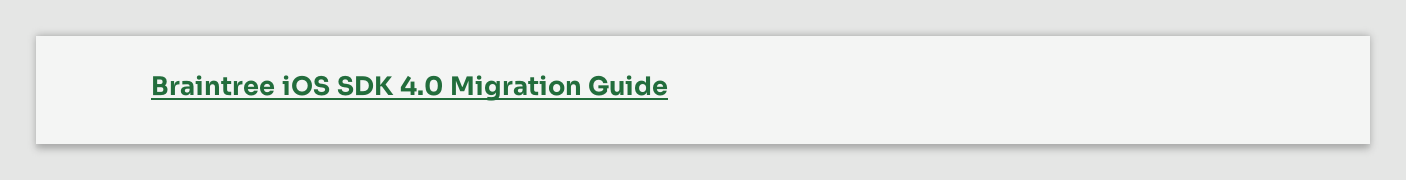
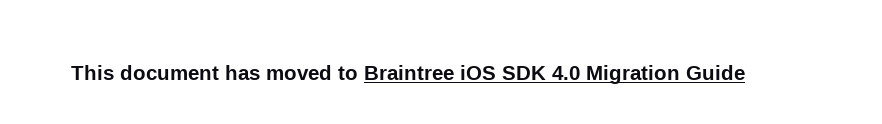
- Braintree iOS SDK 4.0 Migration Guide
+ This document has moved to Braintree iOS SDK 4.0 Migration Guide

